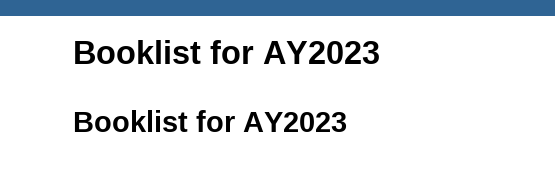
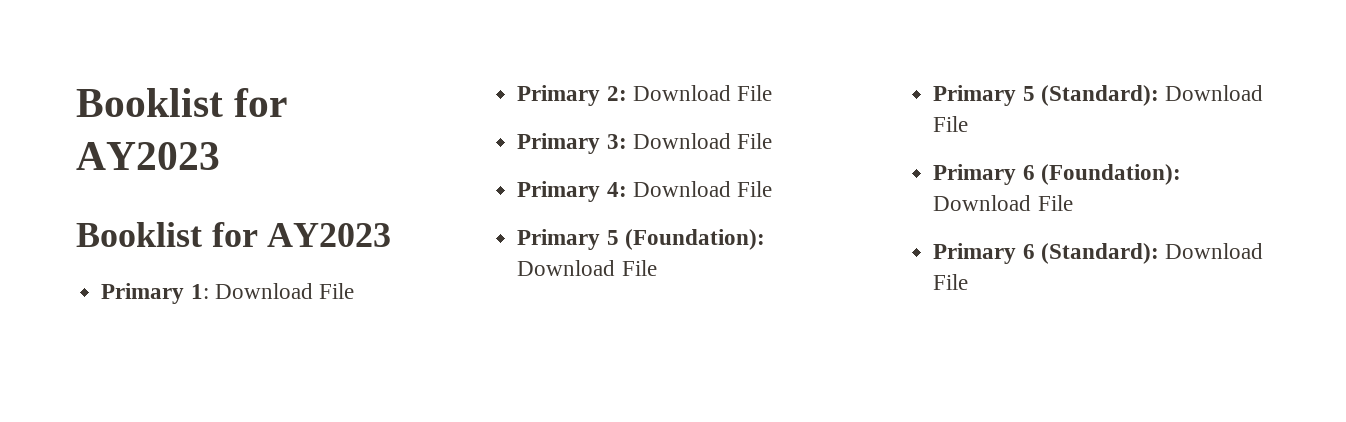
+ Primary 1: Download File
+ Primary 2: Download File
+ Primary 3: Download File
+ Primary 4: Download File
+ Primary 5 (Foundation): Download File
+ Primary 5 (Standard): Download File
+ Primary 6 (Foundation): Download File
+ Primary 6 (Standard): Download File

